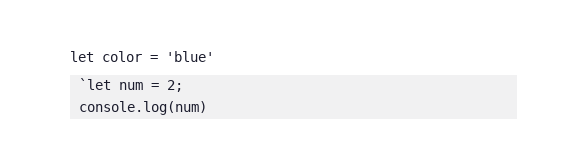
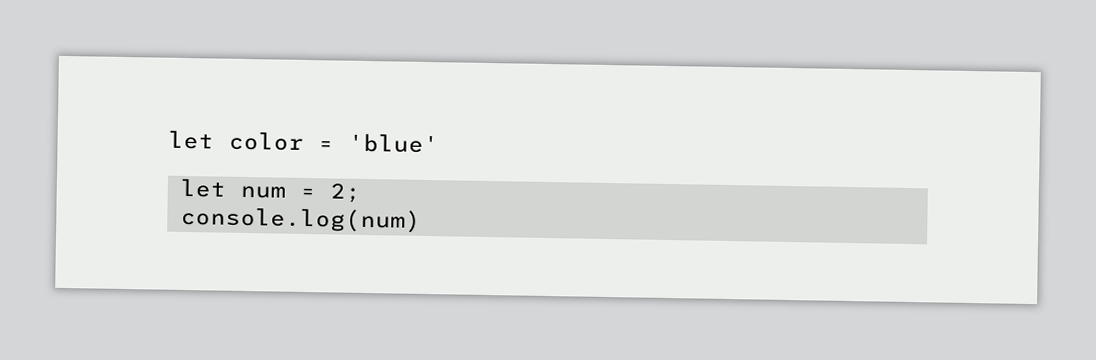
- `let num = 2;
+ let num = 2;

